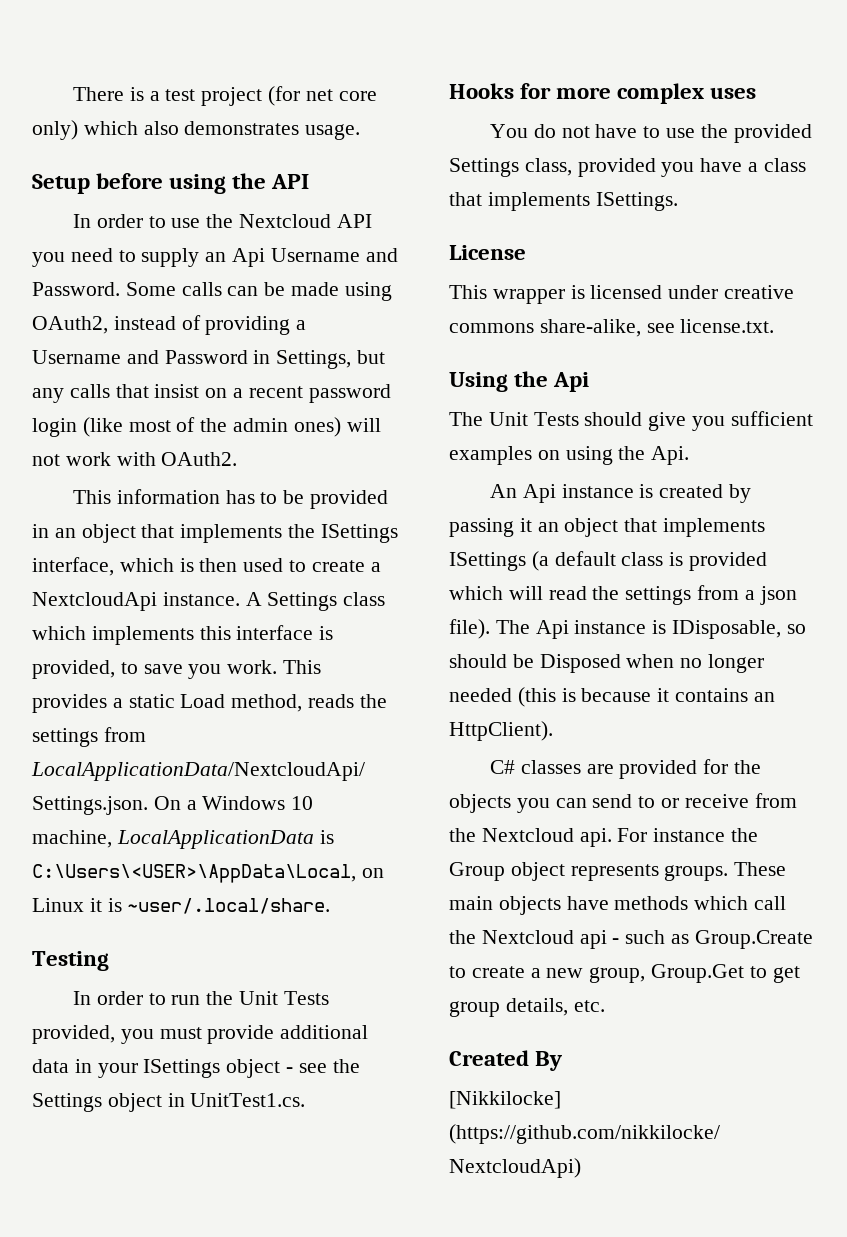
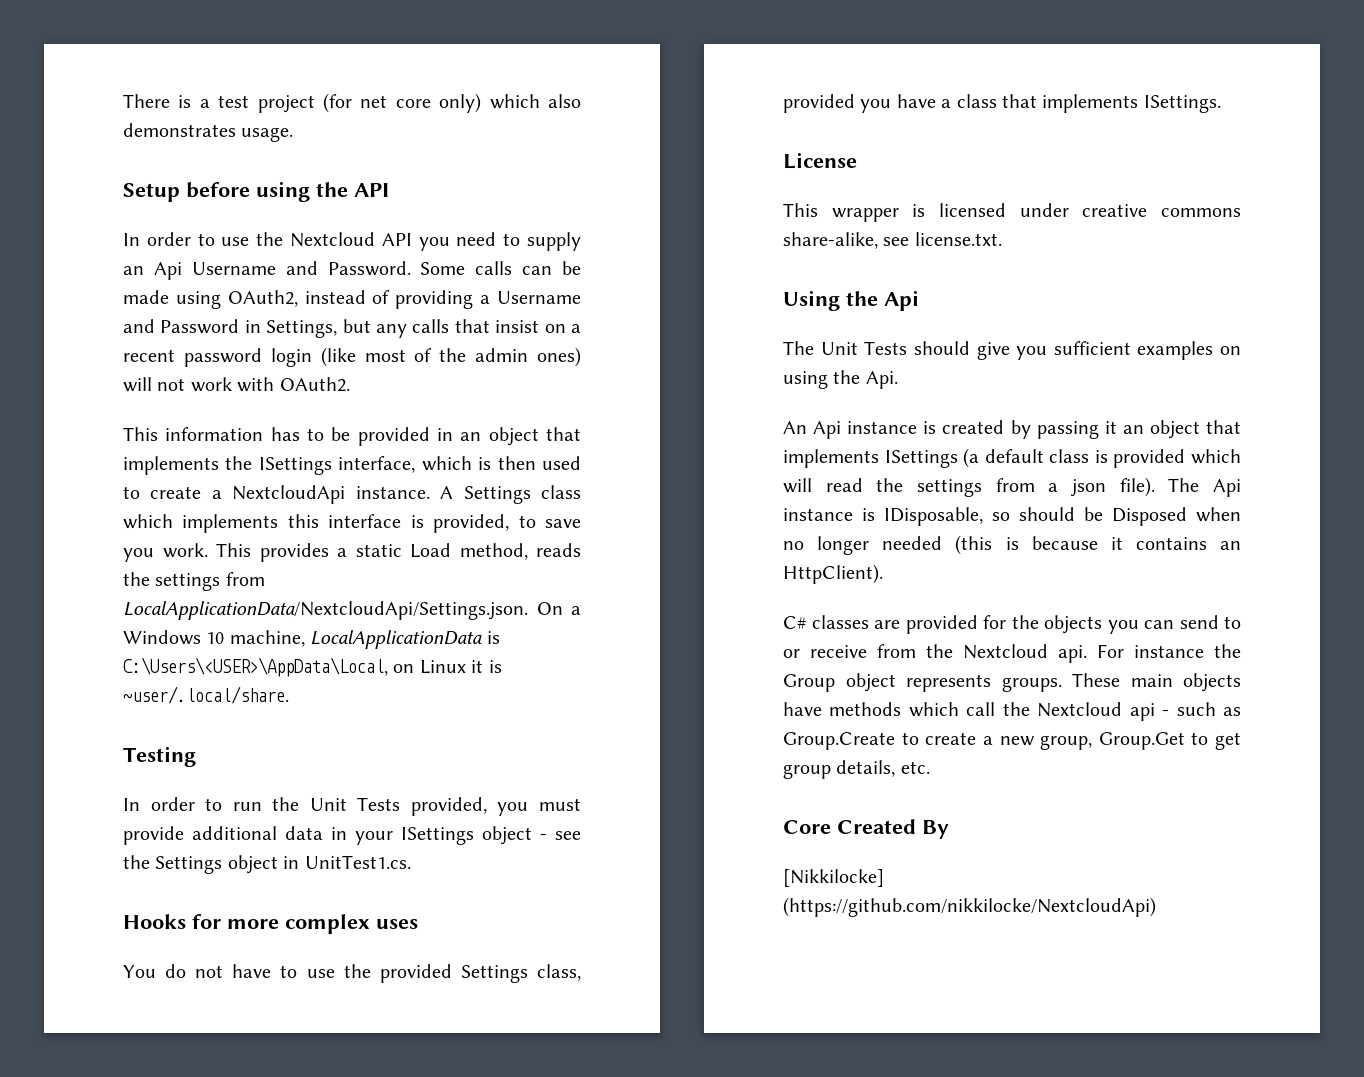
- Created By
+ Core Created By

